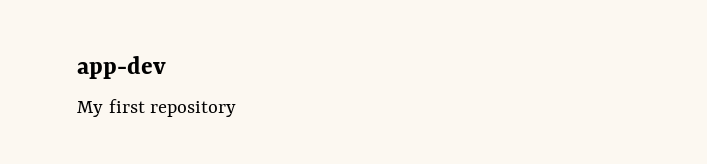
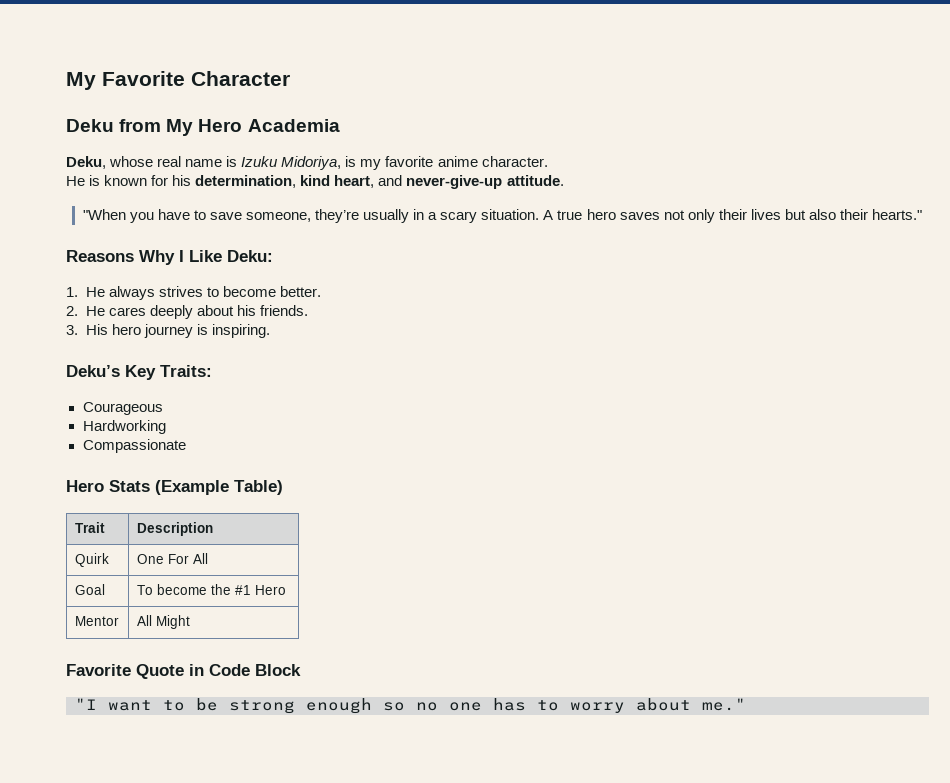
- app-dev
- My first repository
+ My Favorite Character
+ Deku from My Hero Academia
+ Deku, whose real name is Izuku Midoriya, is my favorite anime character.
+ He is known for his determination, kind heart, and never-give-up attitude.
+ "When you have to save someone, they’re usually in a scary situation. A true hero saves not only their lives but also their hearts."
+ Reasons Why I Like Deku:
+ 1. He always strives to become better.
+ 2. He cares deeply about his friends.
+ 3. His hero journey is inspiring.
+ Deku’s Key Traits:
+ Courageous
+ Hardworking
+ Compassionate
+ Hero Stats (Example Table)
+ Trait | Description
+ Quirk | One For All
+ Goal | To become the #1 Hero
+ Mentor | All Might
+ Favorite Quote in Code Block
+ "I want to be strong enough so no one has to worry about me."

